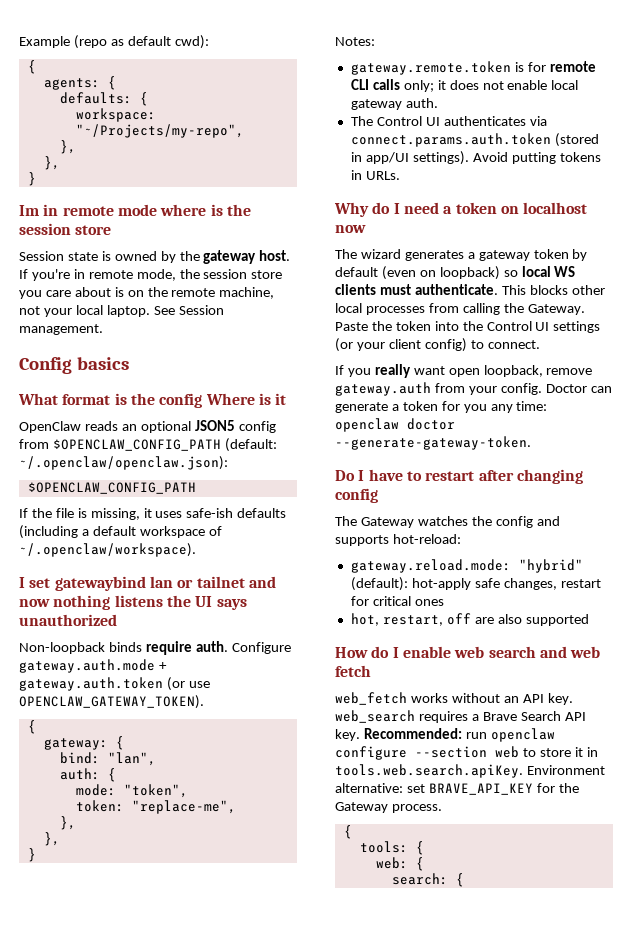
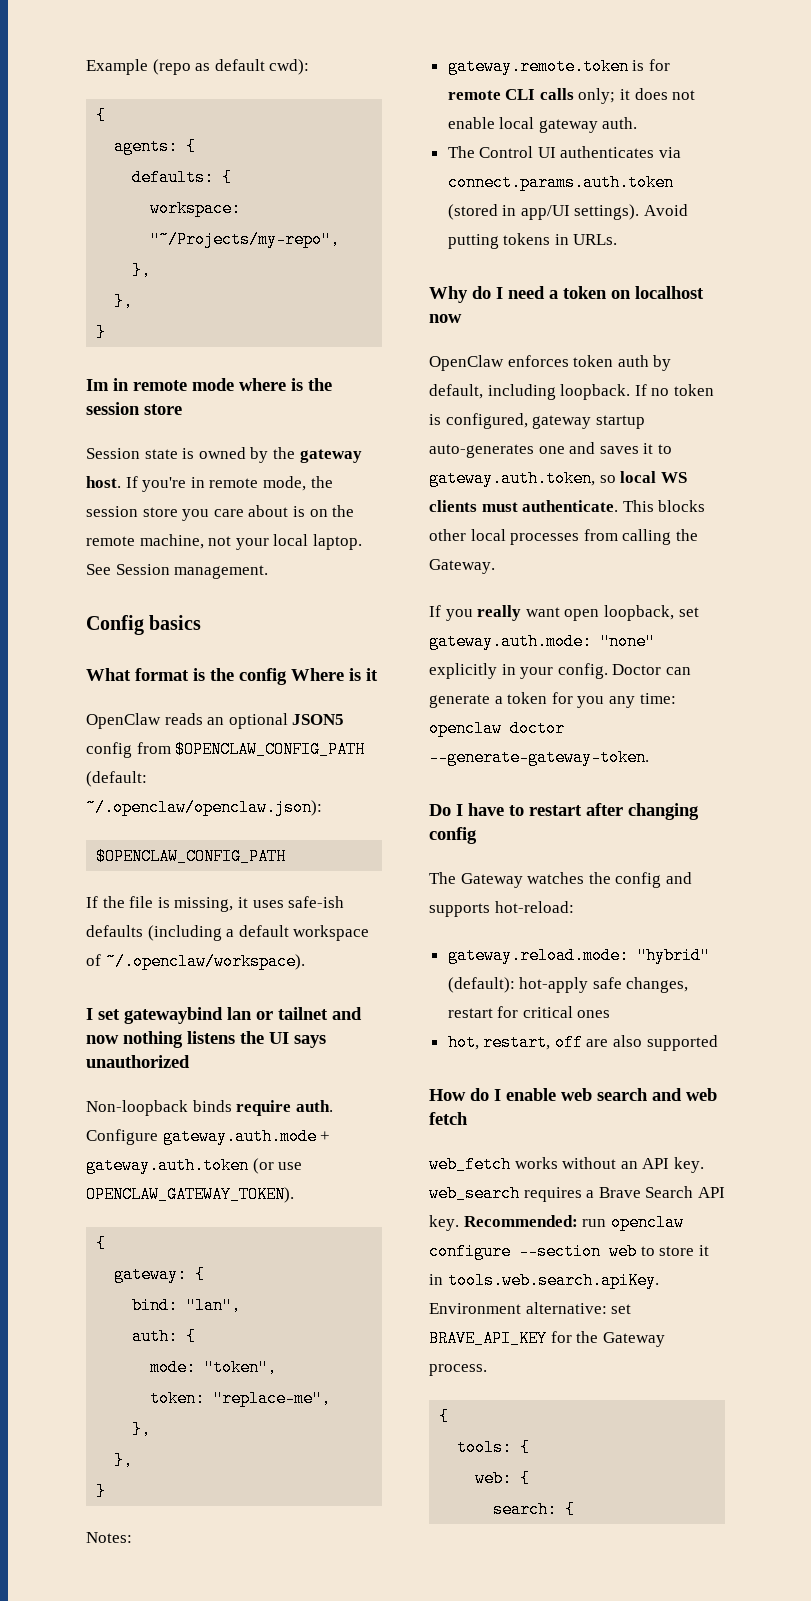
- The wizard generates a gateway token by default (even on loopback) so local WS clients must authenticate.
+ OpenClaw enforces token auth by default, including loopback. If no token is configured, gateway startup auto-generates one and saves it to gateway.auth.token, so local WS clients must authenticate.
- Paste the token into the Control UI settings (or your client config) to connect.
- If you really want open loopback, remove gateway.auth from your config.
+ If you really want open loopback, set gateway.auth.mode: "none" explicitly in your config.

